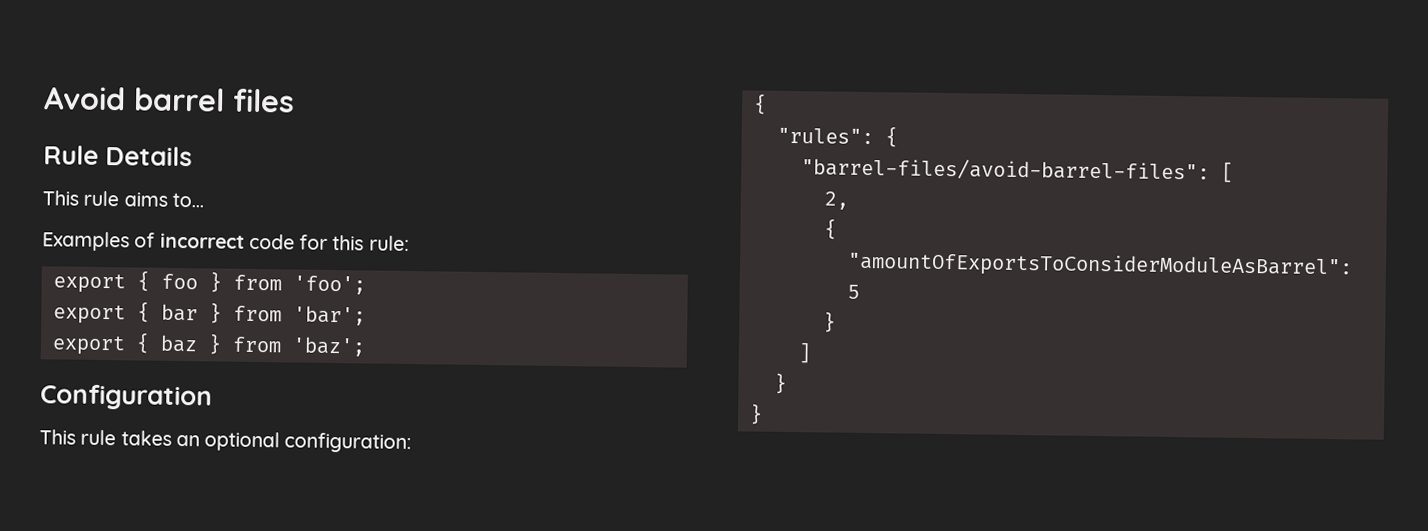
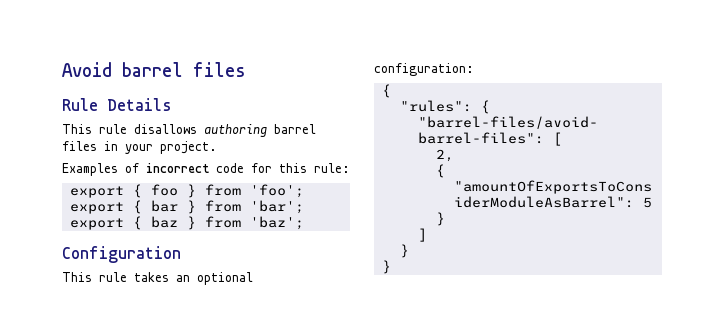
- This rule aims to...
+ This rule disallows authoring barrel files in your project.

